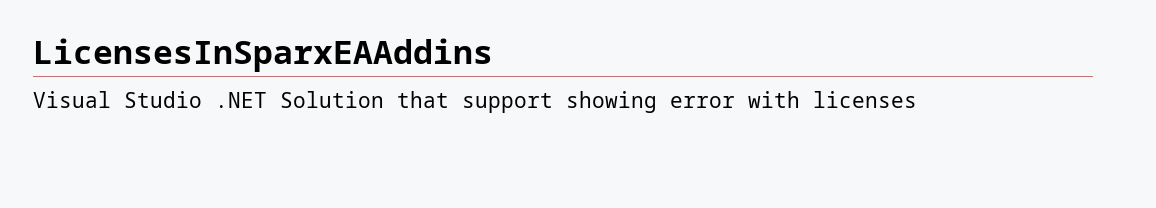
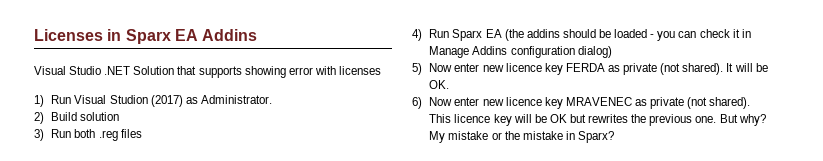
- LicensesInSparxEAAddins
+ Licenses in Sparx EA Addins
- Visual Studio .NET Solution that support showing error with licenses
+ Visual Studio .NET Solution that supports showing error with licenses
+ 1) Run Visual Studion (2017) as Administrator.
+ 2) Build solution
+ 3) Run both .reg files
+ 4) Run Sparx EA (the addins should be loaded - you can check it in Manage Addins configuration dialog)
+ 5) Now enter new licence key FERDA as private (not shared). It will be OK.
+ 6) Now enter new licence key MRAVENEC as private (not shared). This licence key will be OK but rewrites the previous one. But why? My mistake or the mistake in Sparx?

